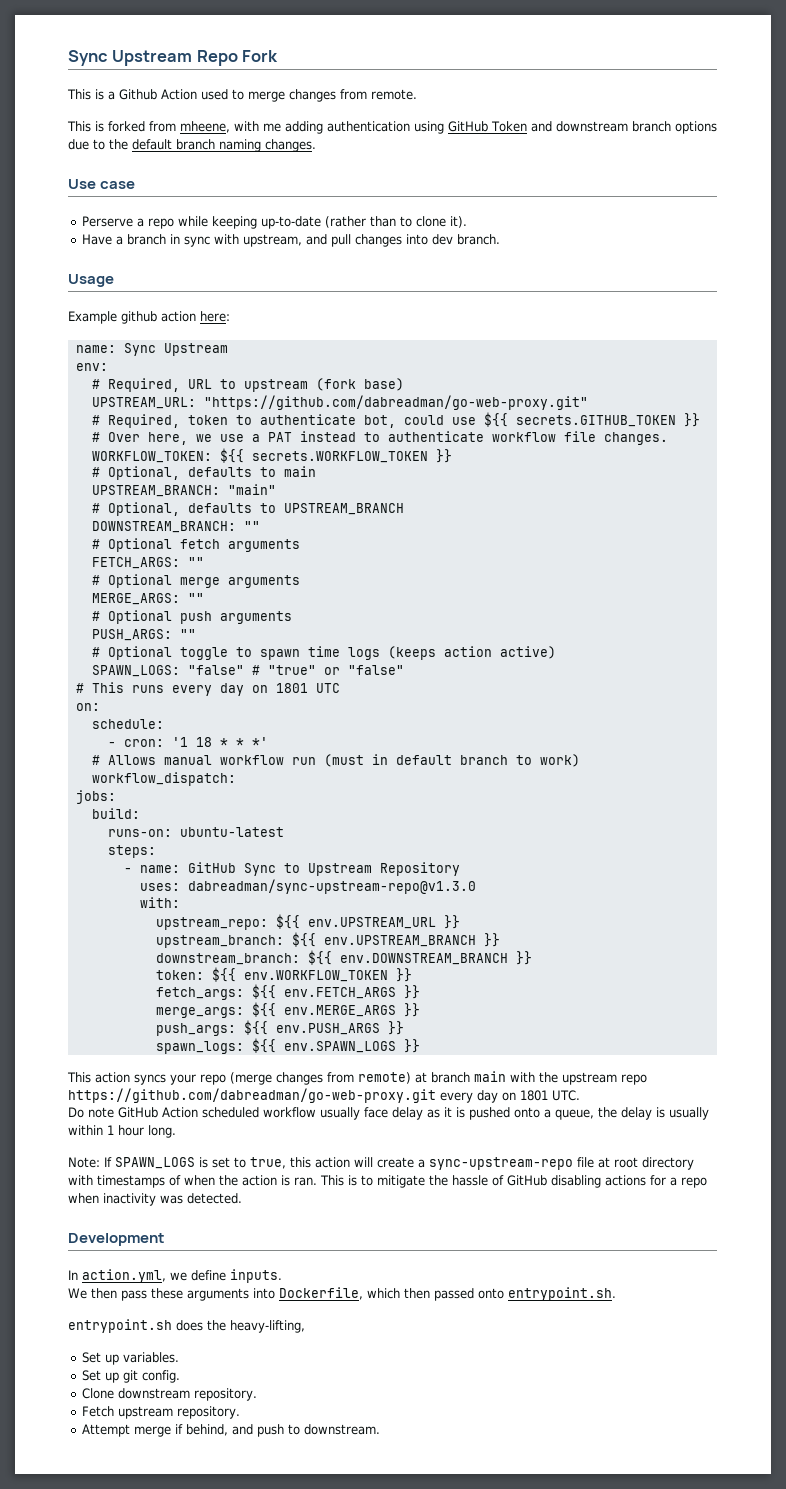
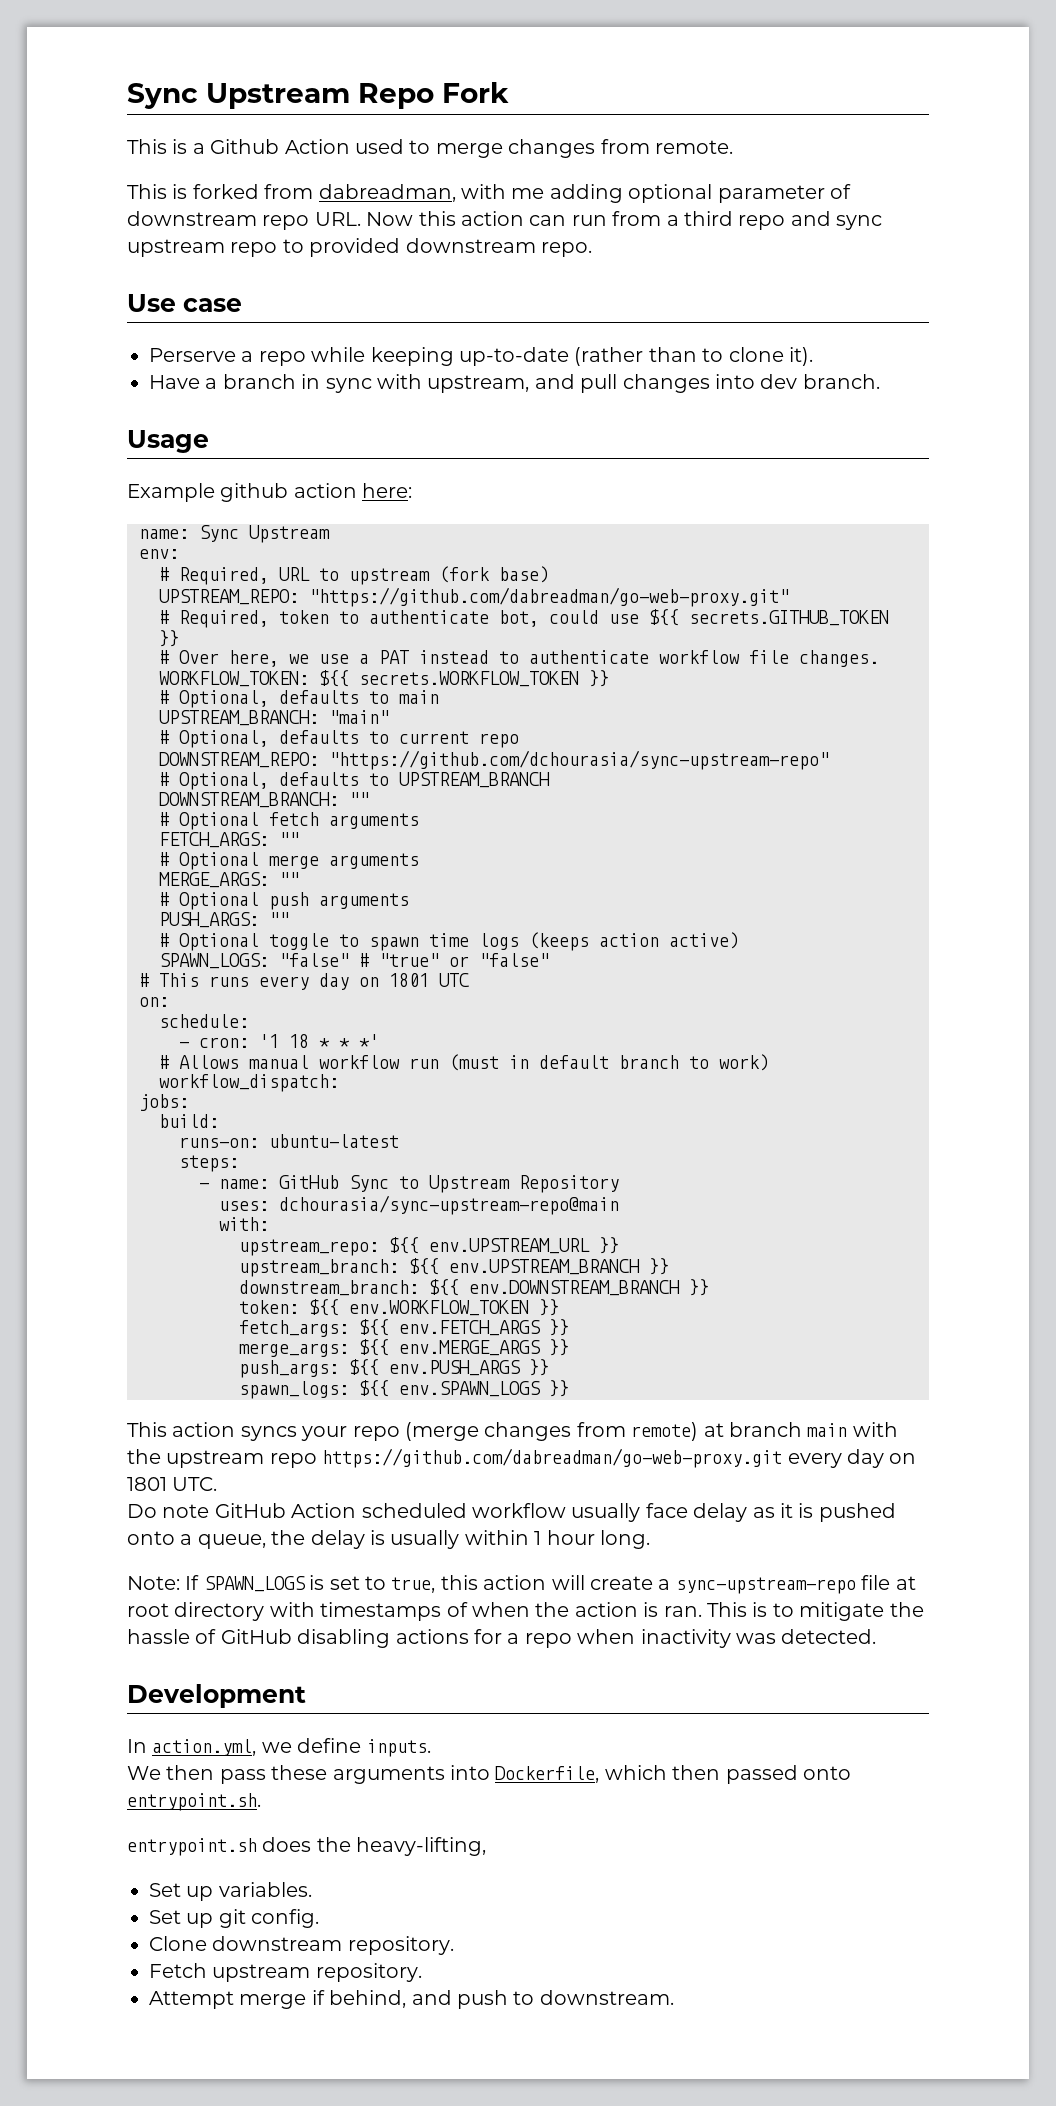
- This is forked from mheene, with me adding authentication using GitHub Token and downstream branch options due to the default branch naming changes.
+ This is forked from dabreadman, with me adding optional parameter of downstream repo URL. Now this action can run from a third repo and sync upstream repo to provided downstream repo.
- UPSTREAM_URL: "https://github.com/dabreadman/go-web-proxy.git"
+ UPSTREAM_REPO: "https://github.com/dabreadman/go-web-proxy.git"
+ # Optional, defaults to current repo
+ DOWNSTREAM_REPO: "https://github.com/dchourasia/sync-upstream-repo"
- uses: dabreadman/sync-upstream-repo@v1.3.0
+ uses: dchourasia/sync-upstream-repo@main

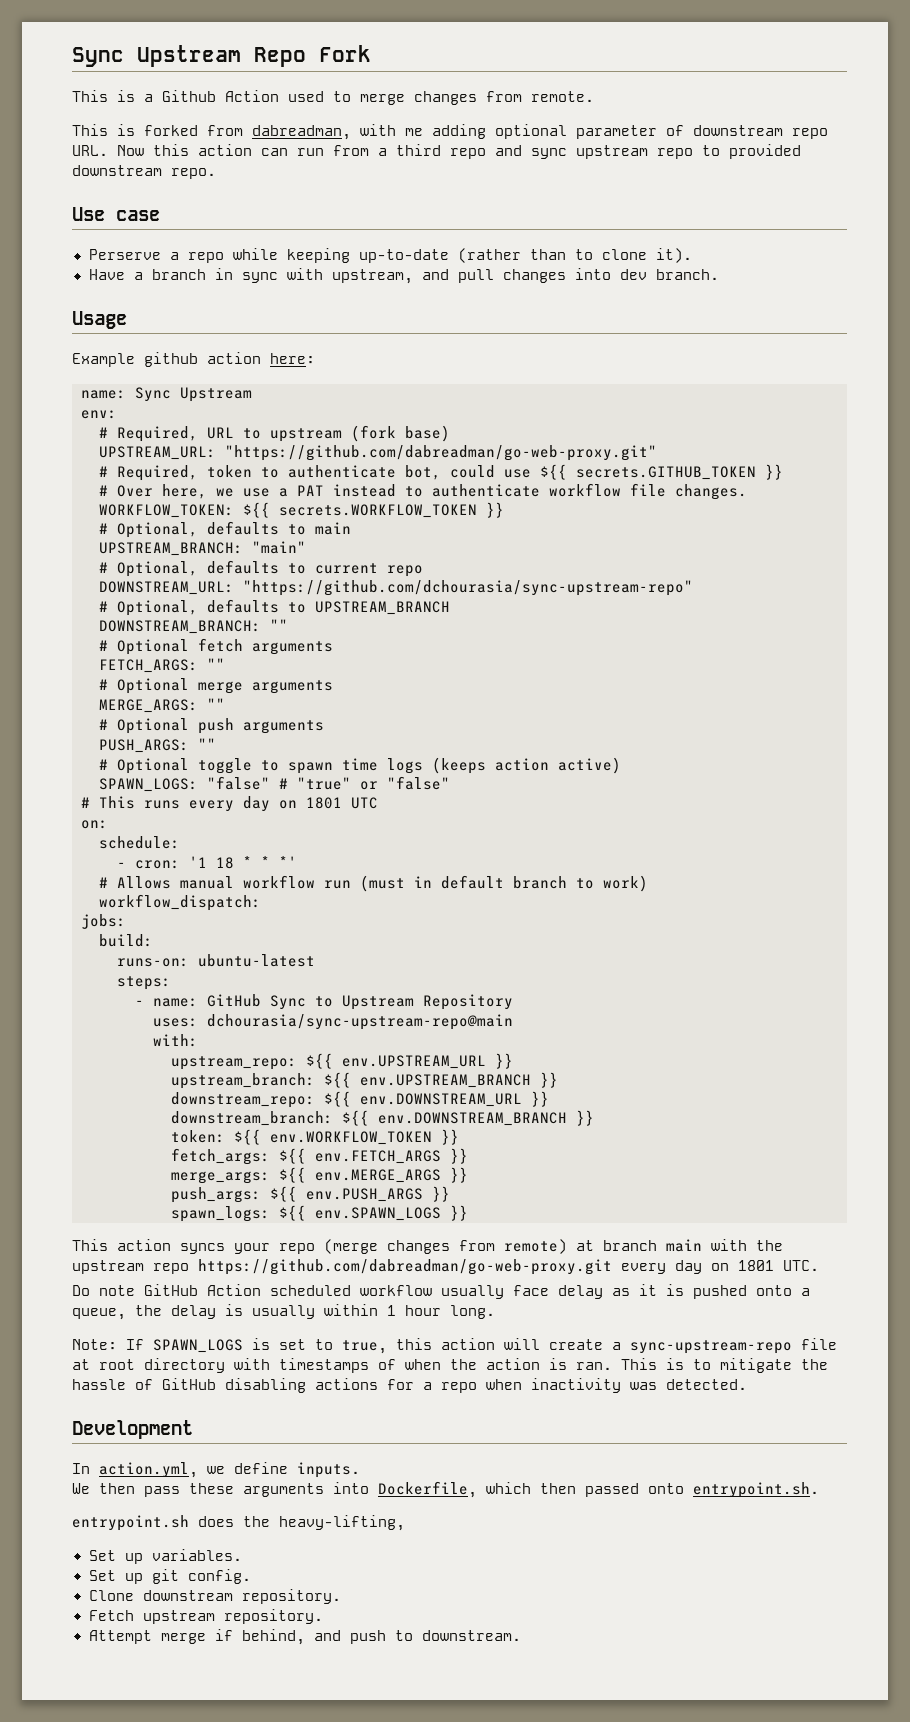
- UPSTREAM_REPO: "https://github.com/dabreadman/go-web-proxy.git"
+ UPSTREAM_URL: "https://github.com/dabreadman/go-web-proxy.git"
- DOWNSTREAM_REPO: "https://github.com/dchourasia/sync-upstream-repo"
+ DOWNSTREAM_URL: "https://github.com/dchourasia/sync-upstream-repo"
+ downstream_repo: ${{ env.DOWNSTREAM_URL }}

